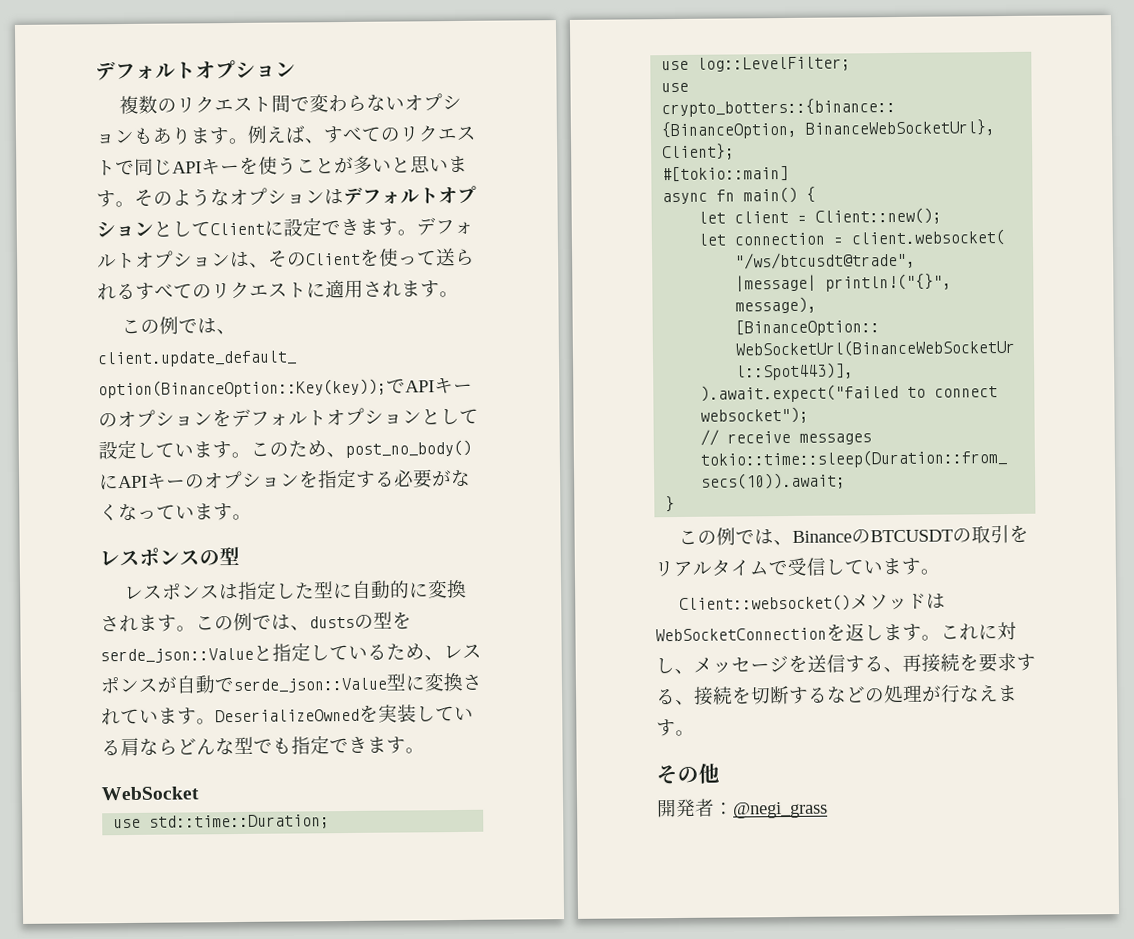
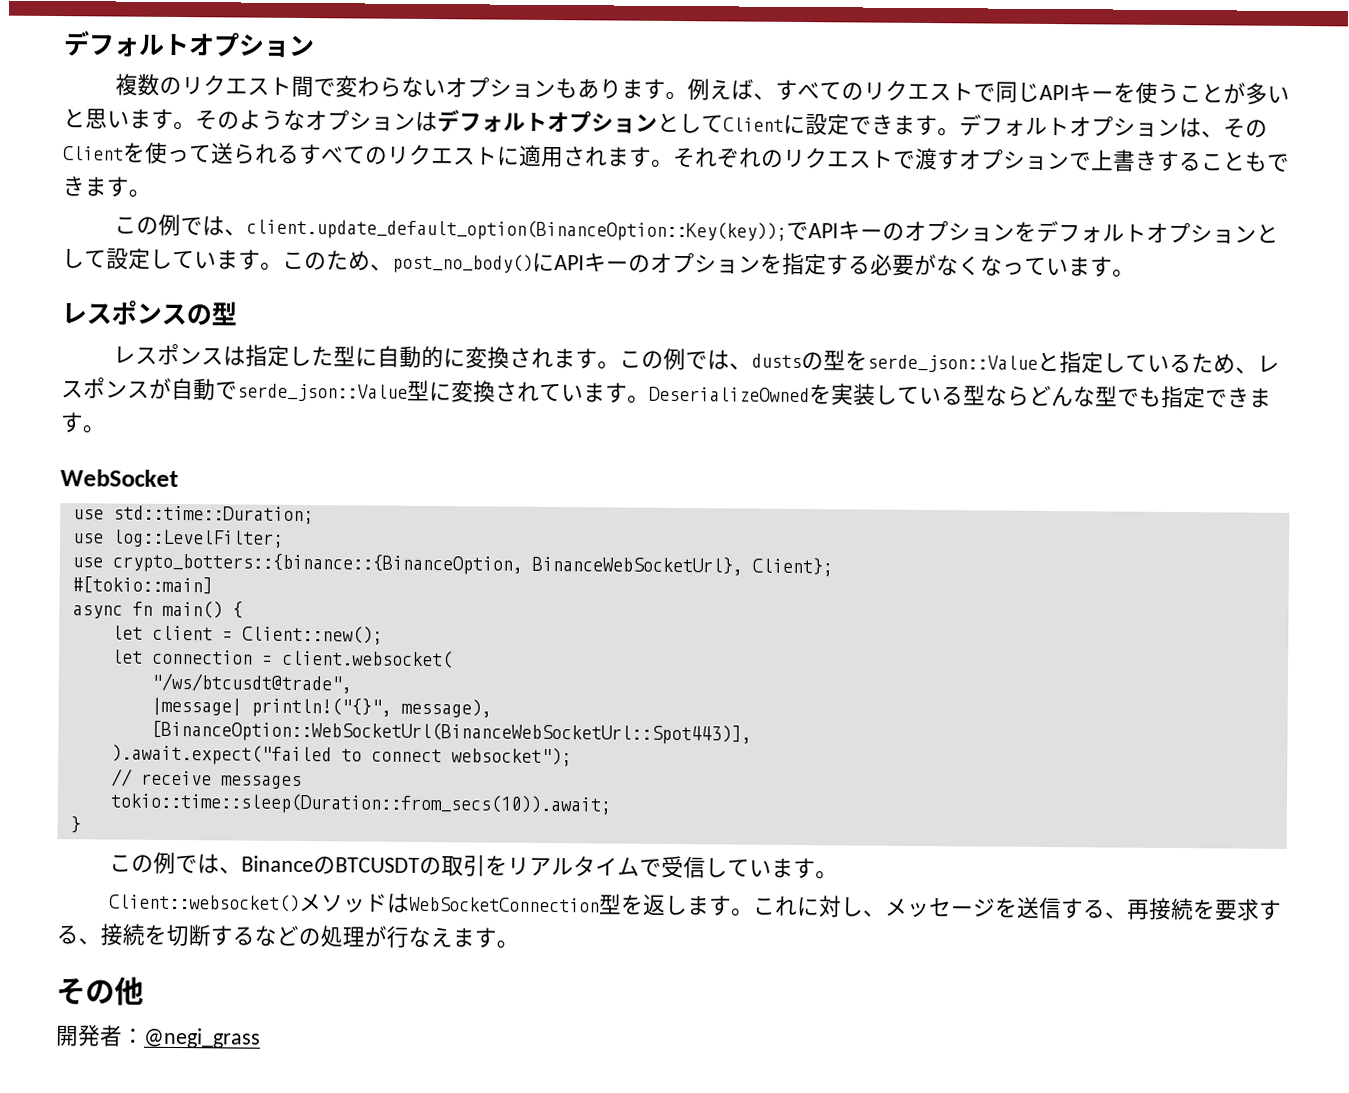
+ それぞれのリクエストで渡すオプションで上書きすることもできます。
- DeserializeOwnedを実装している肩ならどんな型でも指定できます。
+ DeserializeOwnedを実装している型ならどんな型でも指定できます。
- Client::websocket()メソッドはWebSocketConnectionを返します。
+ Client::websocket()メソッドはWebSocketConnection型を返します。

